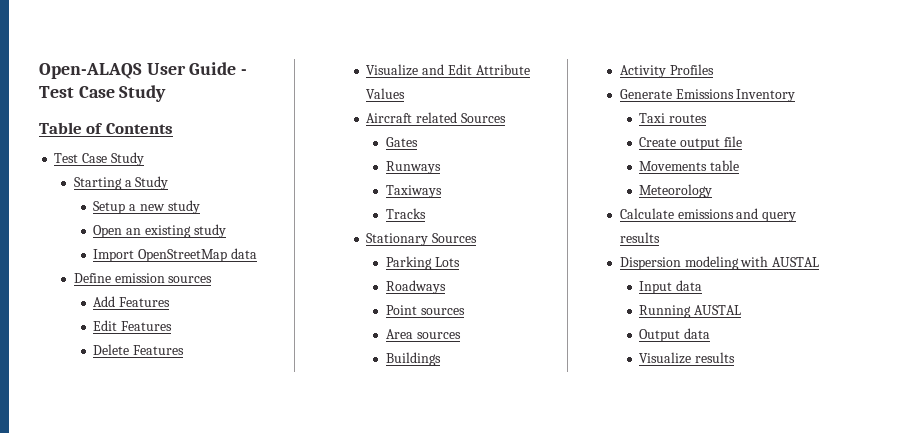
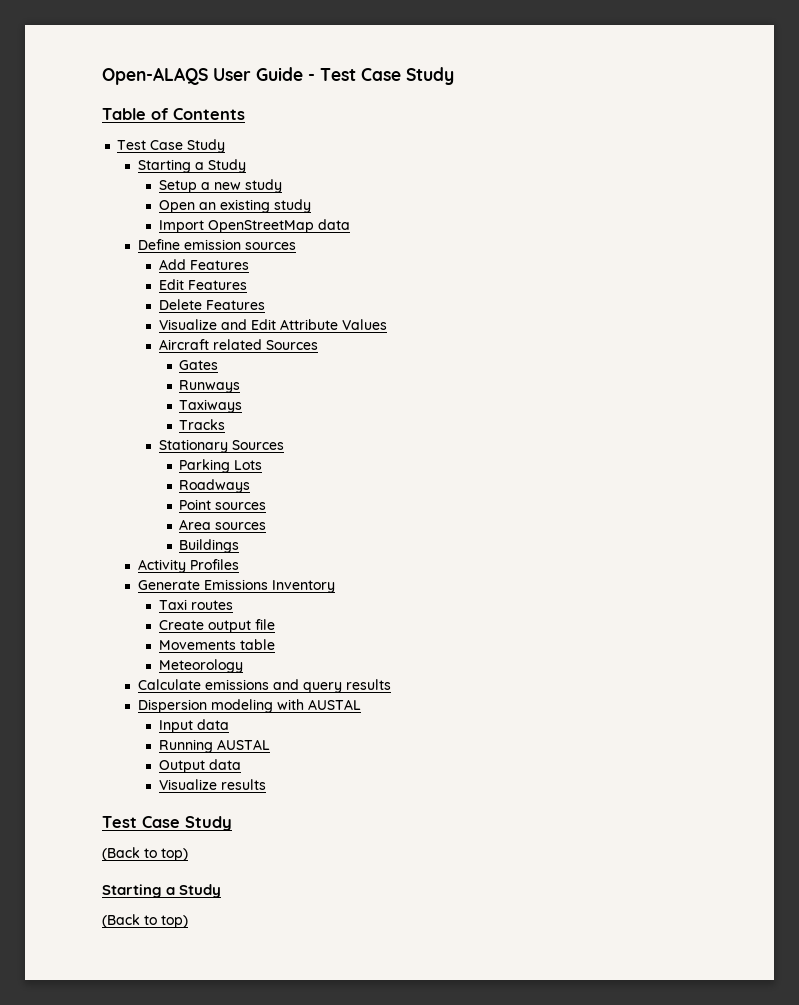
  Visualize results
+ Test Case Study
+ (Back to top)
+ Starting a Study
+ (Back to top)

